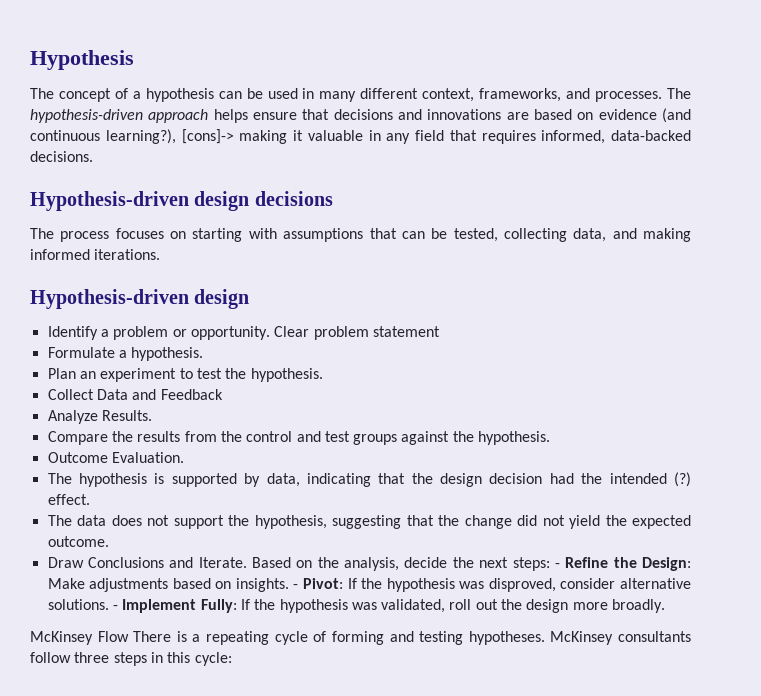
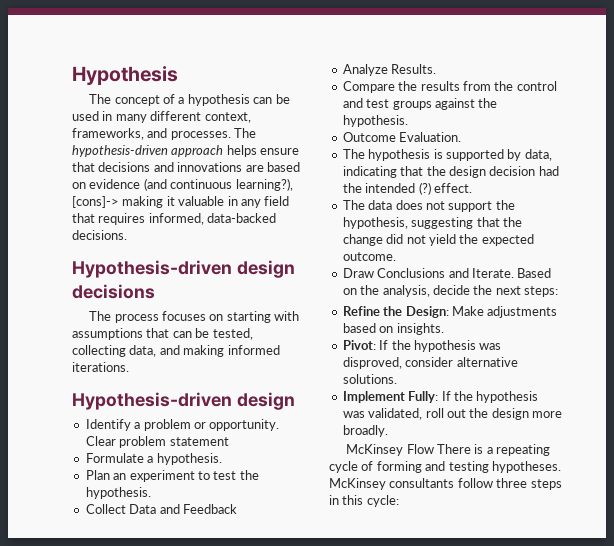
- Based on the analysis, decide the next steps: - Refine the Design: Make adjustments based on insights. - Pivot: If the hypothesis was disproved, consider alternative solutions. - Implement Fully: If the hypothesis was validated, roll out the design more broadly.
+ Based on the analysis, decide the next steps:
+ Refine the Design: Make adjustments based on insights.
+ Pivot: If the hypothesis was disproved, consider alternative solutions.
+ Implement Fully: If the hypothesis was validated, roll out the design more broadly.

